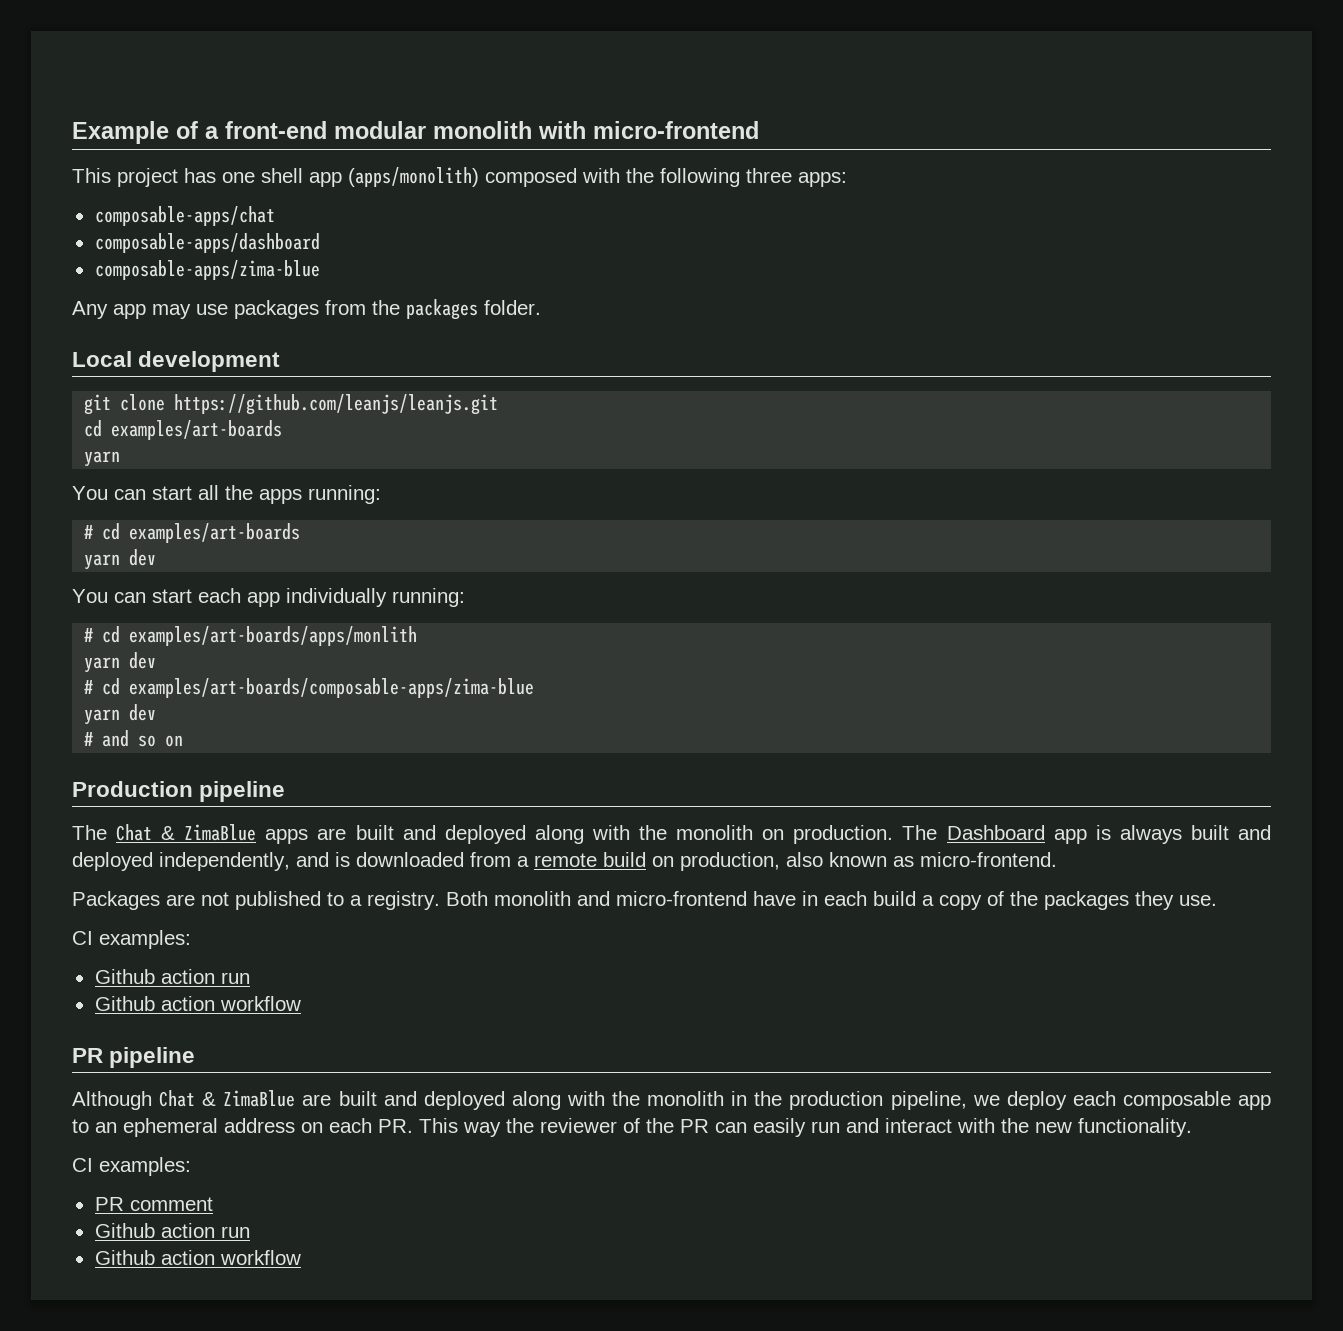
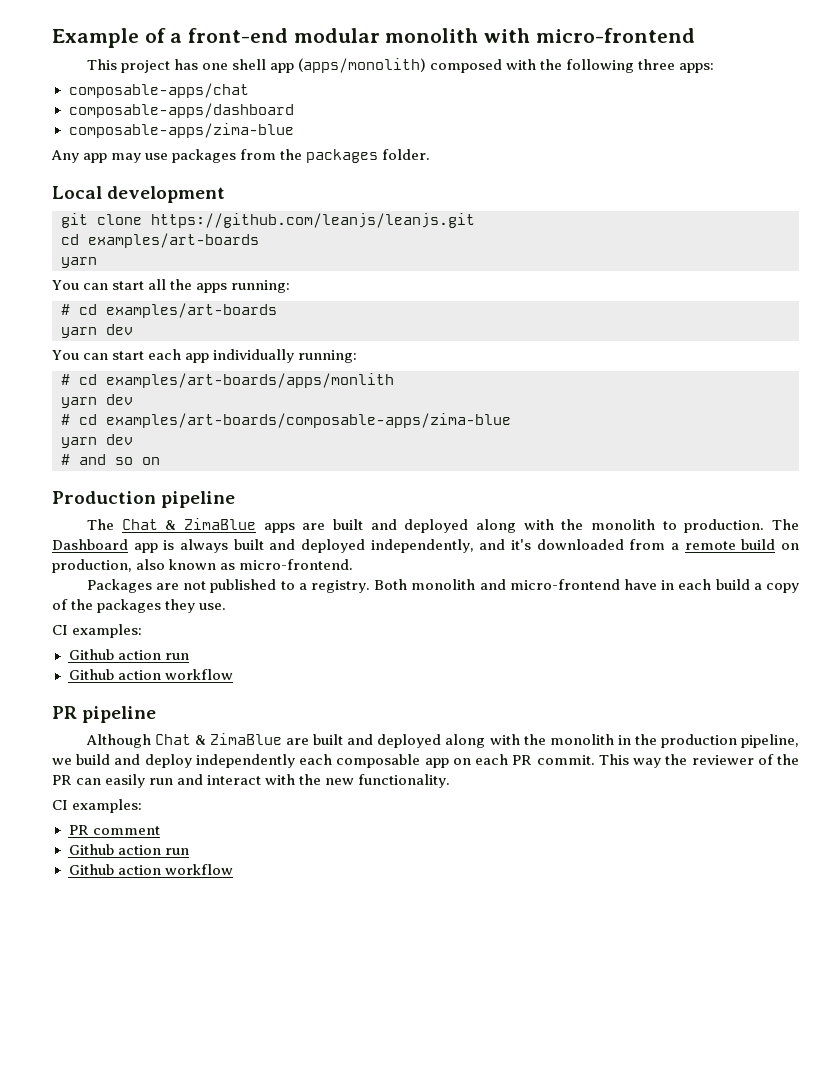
- The Chat & ZimaBlue apps are built and deployed along with the monolith on production.
+ The Chat & ZimaBlue apps are built and deployed along with the monolith to production.
- The Dashboard app is always built and deployed independently, and is downloaded from a remote build on production, also known as micro-frontend.
+ The Dashboard app is always built and deployed independently, and it's downloaded from a remote build on production, also known as micro-frontend.
- Although Chat & ZimaBlue are built and deployed along with the monolith in the production pipeline, we deploy each composable app to an ephemeral address on each PR. This way the reviewer of the PR can easily run and interact with the new functionality.
+ Although Chat & ZimaBlue are built and deployed along with the monolith in the production pipeline, we build and deploy independently each composable app on each PR commit. This way the reviewer of the PR can easily run and interact with the new functionality.

